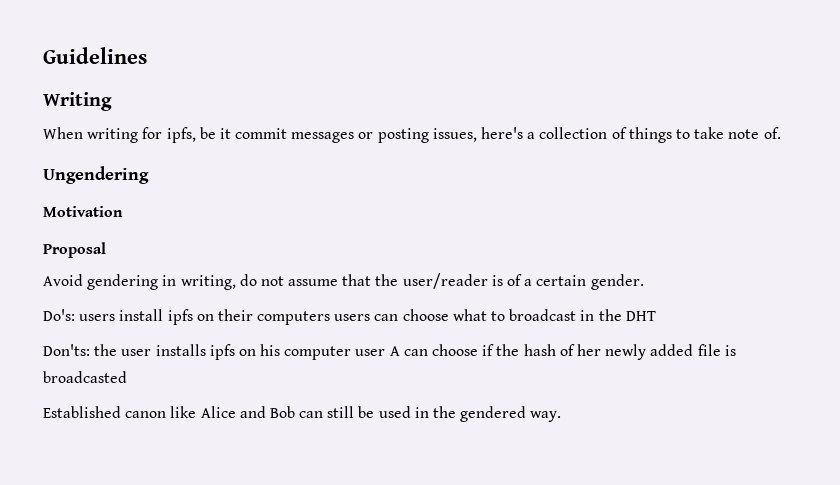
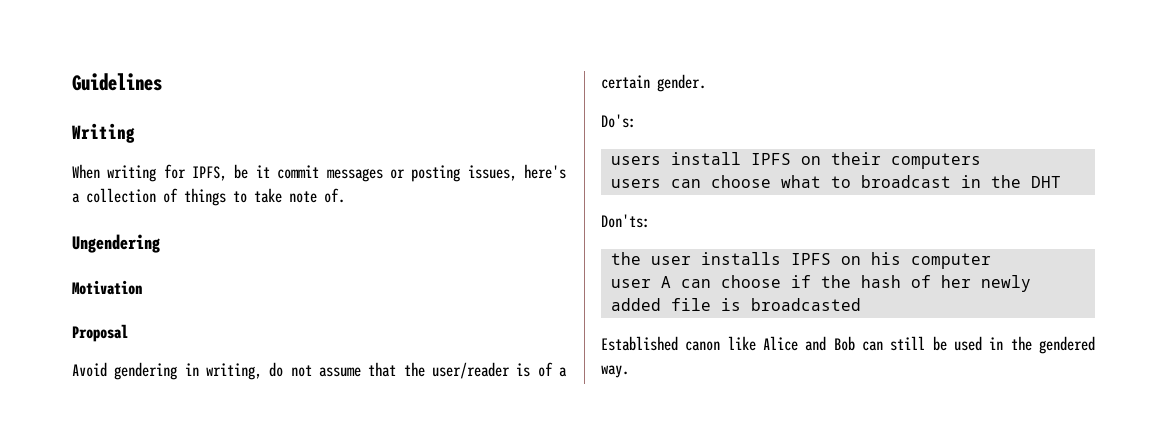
- When writing for ipfs, be it commit messages or posting issues, here's a collection of things to take note of.
+ When writing for IPFS, be it commit messages or posting issues, here's a collection of things to take note of.
- Do's: users install ipfs on their computers users can choose what to broadcast in the DHT
+ Do's:
+ users install IPFS on their computers
+ users can choose what to broadcast in the DHT
- Don'ts: the user installs ipfs on his computer user A can choose if the hash of her newly added file is broadcasted
+ Don'ts:
+ the user installs IPFS on his computer
+ user A can choose if the hash of her newly added file is broadcasted

